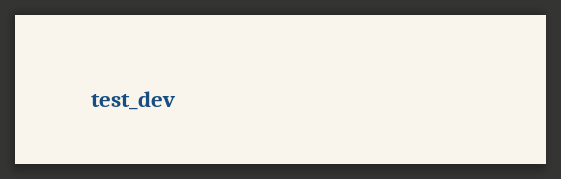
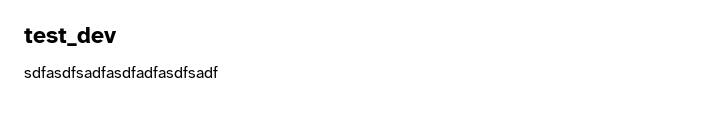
+ sdfasdfsadfasdfadfasdfsadf

